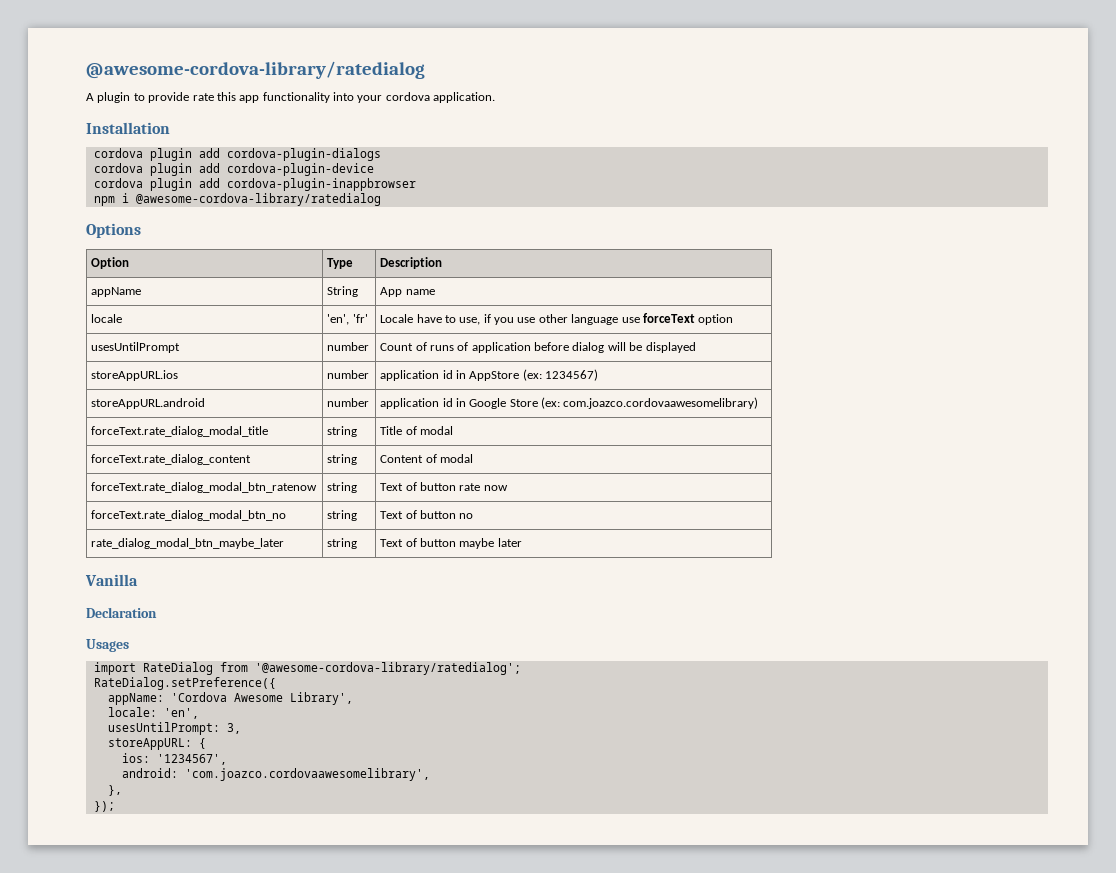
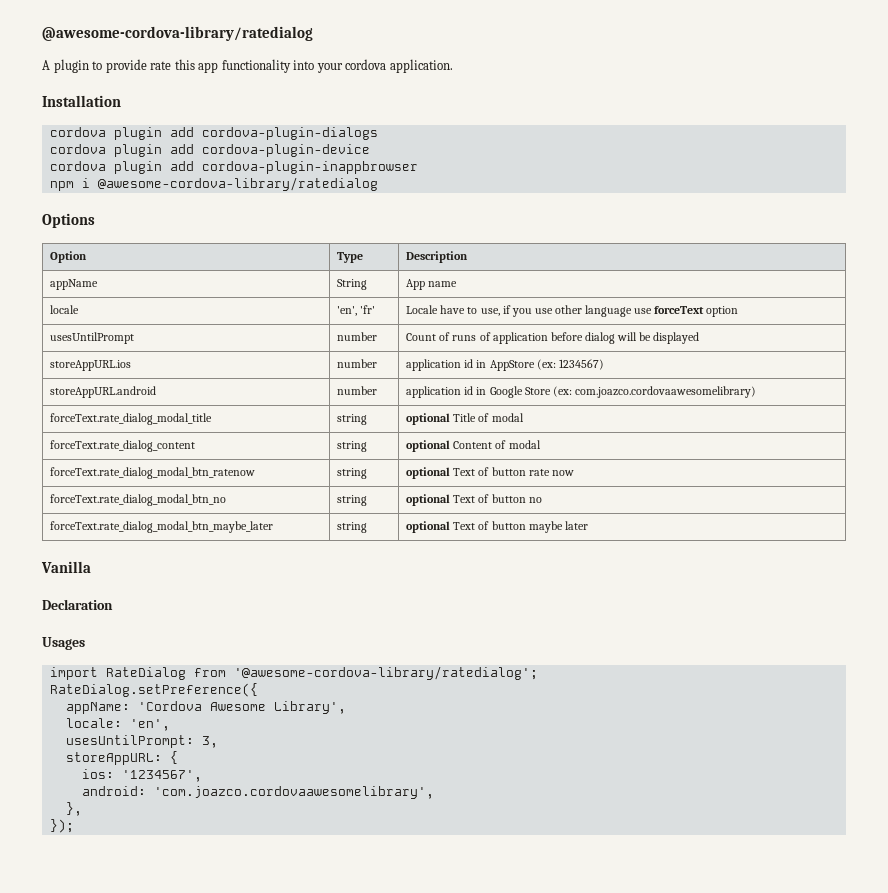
- forceText.rate_dialog_modal_title | string | Title of modal
+ forceText.rate_dialog_modal_title | string | optional Title of modal
- forceText.rate_dialog_content | string | Content of modal
+ forceText.rate_dialog_content | string | optional Content of modal
- forceText.rate_dialog_modal_btn_ratenow | string | Text of button rate now
+ forceText.rate_dialog_modal_btn_ratenow | string | optional Text of button rate now
- forceText.rate_dialog_modal_btn_no | string | Text of button no
+ forceText.rate_dialog_modal_btn_no | string | optional Text of button no
- rate_dialog_modal_btn_maybe_later | string | Text of button maybe later
+ forceText.rate_dialog_modal_btn_maybe_later | string | optional Text of button maybe later

